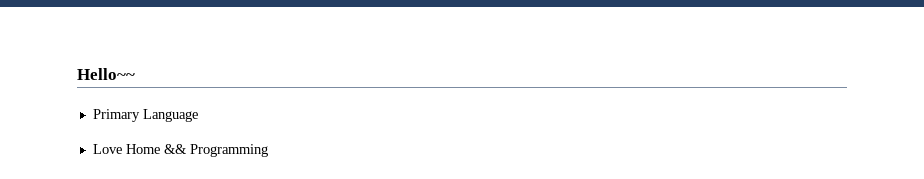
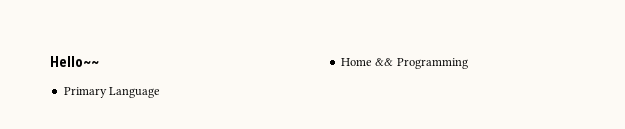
- Love Home && Programming
+ Home && Programming

